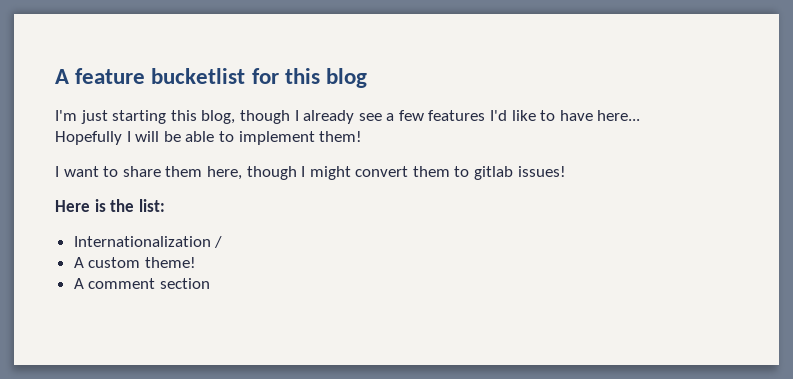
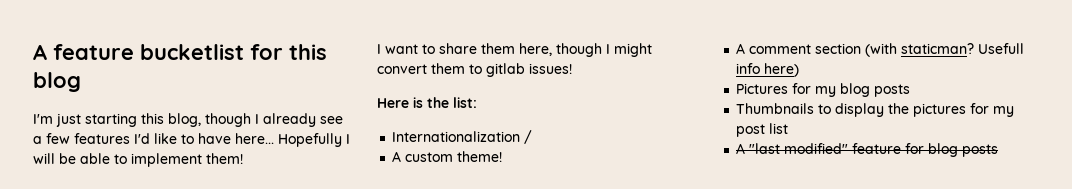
- A comment section
+ A comment section (with staticman? Usefull info here)
+ Pictures for my blog posts
+ Thumbnails to display the pictures for my post list
+ A "last modified" feature for blog posts

